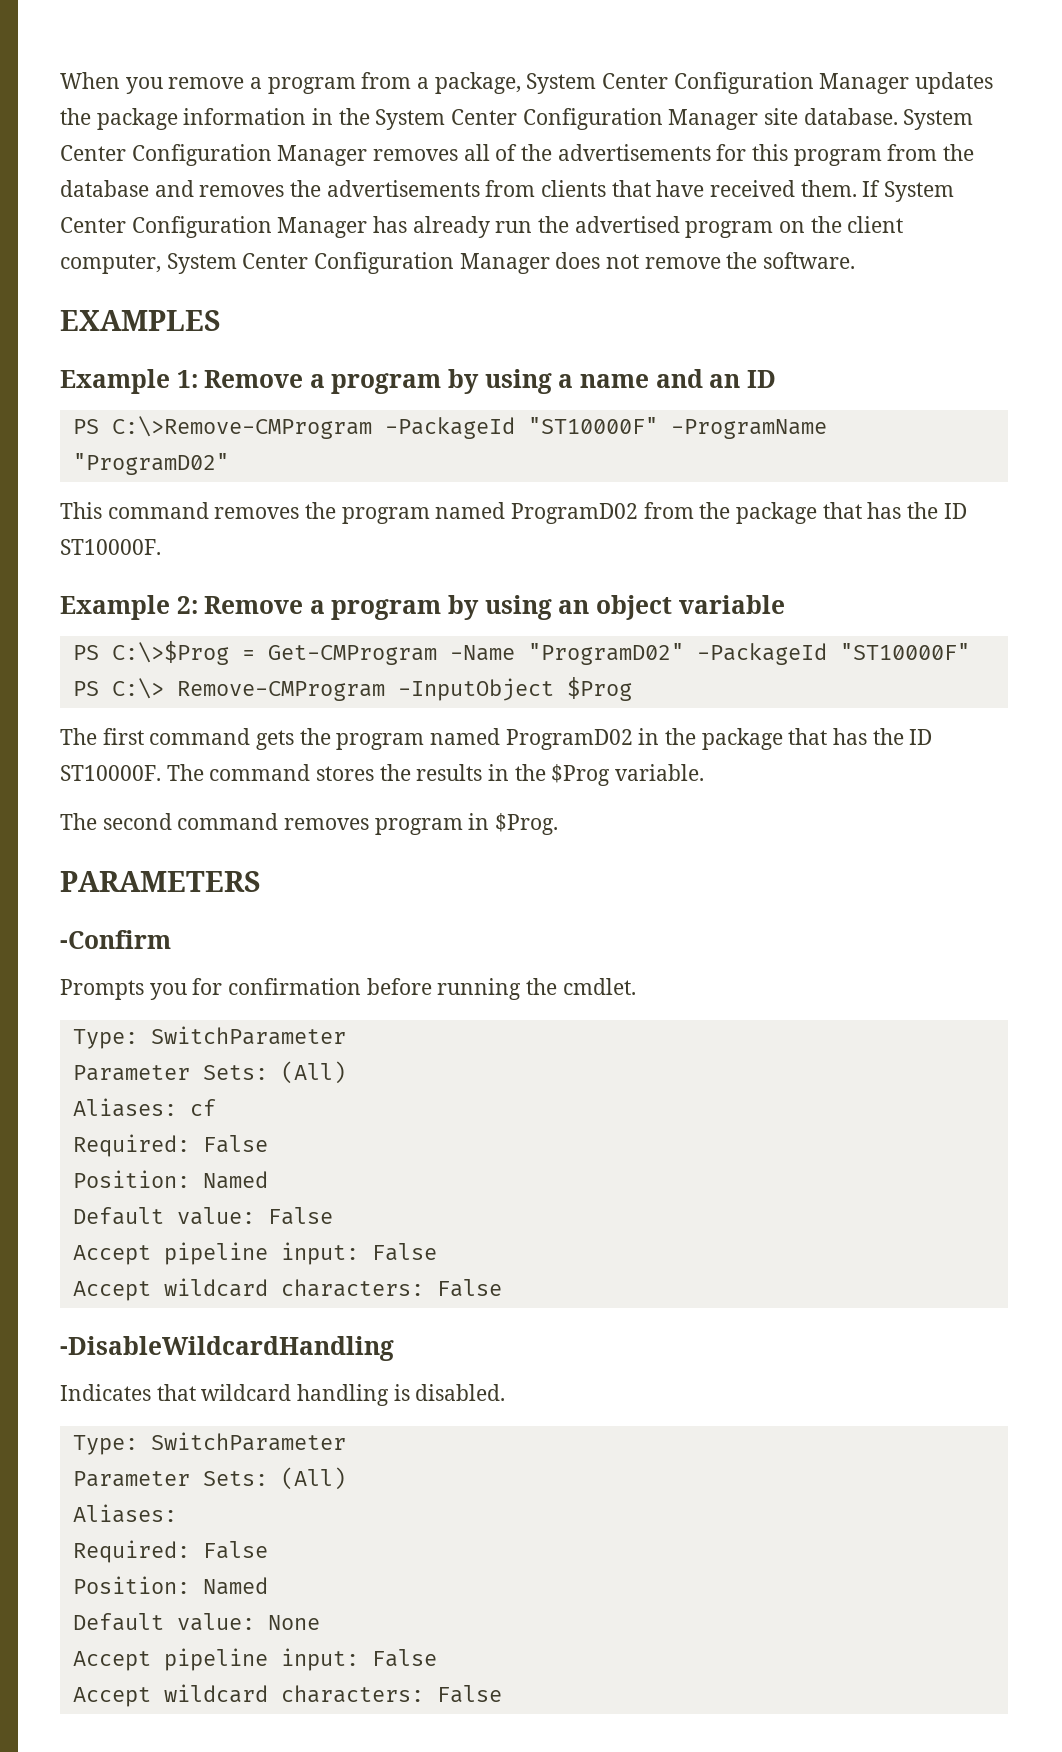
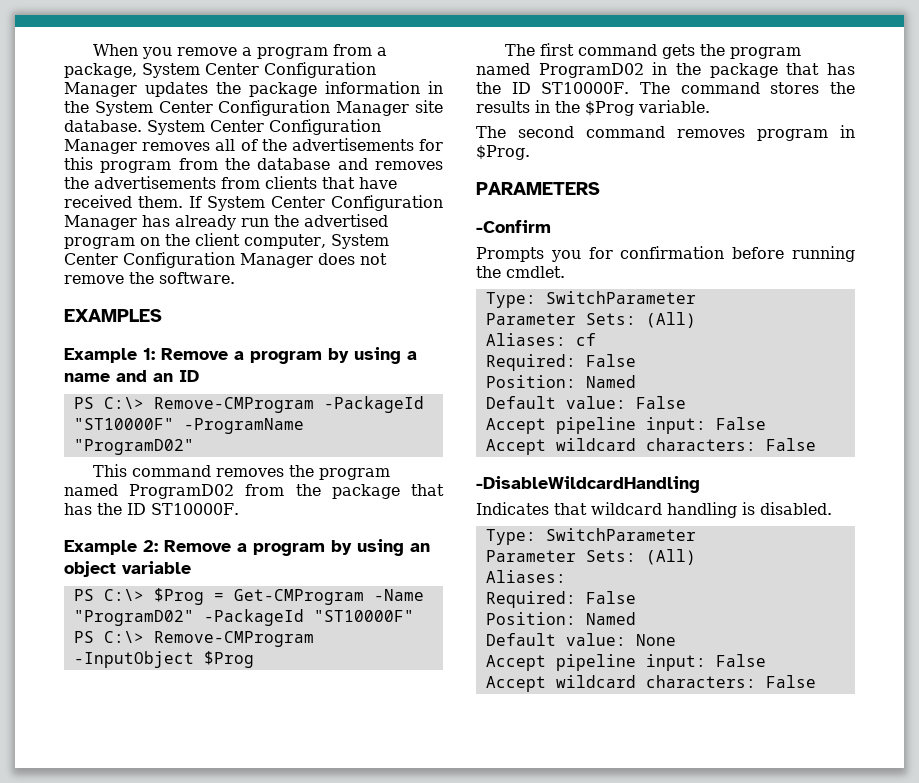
- PS C:\>Remove-CMProgram -PackageId "ST10000F" -ProgramName "ProgramD02"
+ PS C:\> Remove-CMProgram -PackageId "ST10000F" -ProgramName "ProgramD02"
- PS C:\>$Prog = Get-CMProgram -Name "ProgramD02" -PackageId "ST10000F"
+ PS C:\> $Prog = Get-CMProgram -Name "ProgramD02" -PackageId "ST10000F"

